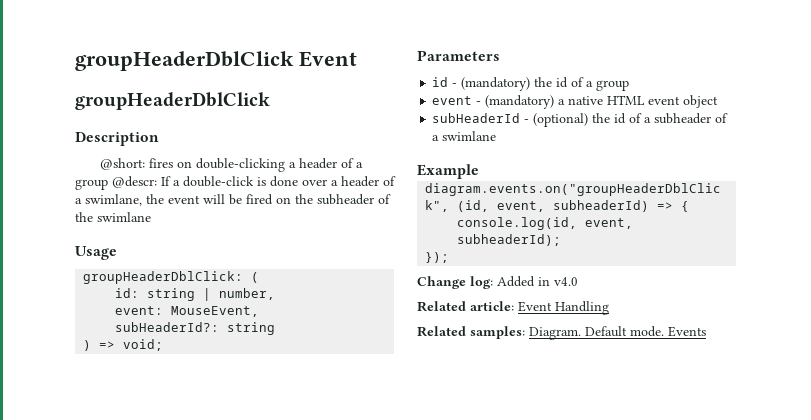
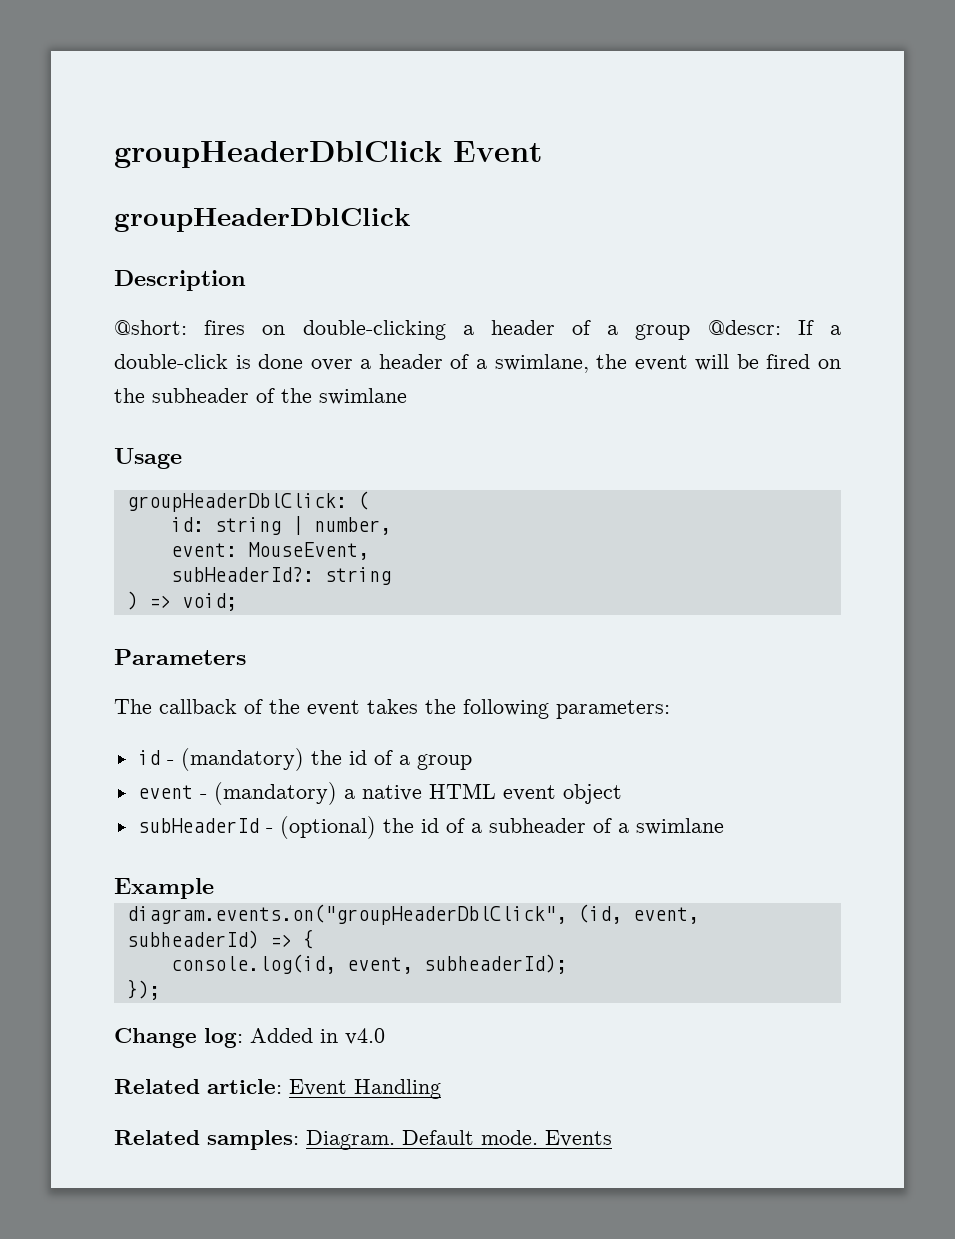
+ The callback of the event takes the following parameters:

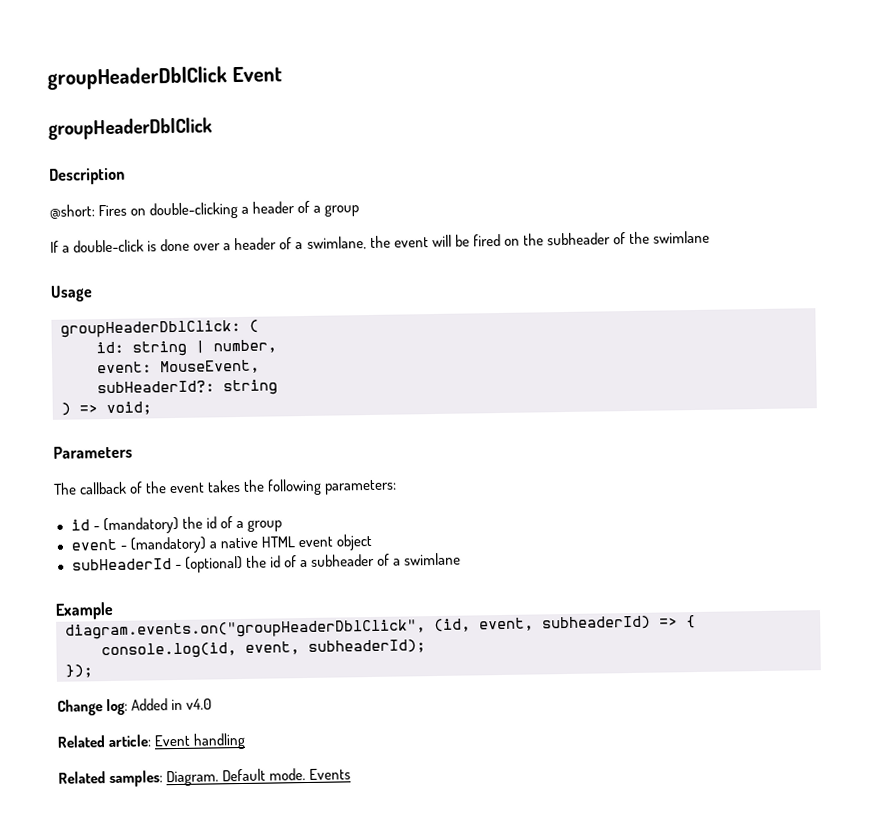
- @short: fires on double-clicking a header of a group @descr: If a double-click is done over a header of a swimlane, the event will be fired on the subheader of the swimlane
+ @short: Fires on double-clicking a header of a group
+ If a double-click is done over a header of a swimlane, the event will be fired on the subheader of the swimlane
- Related article: Event Handling
+ Related article: Event handling

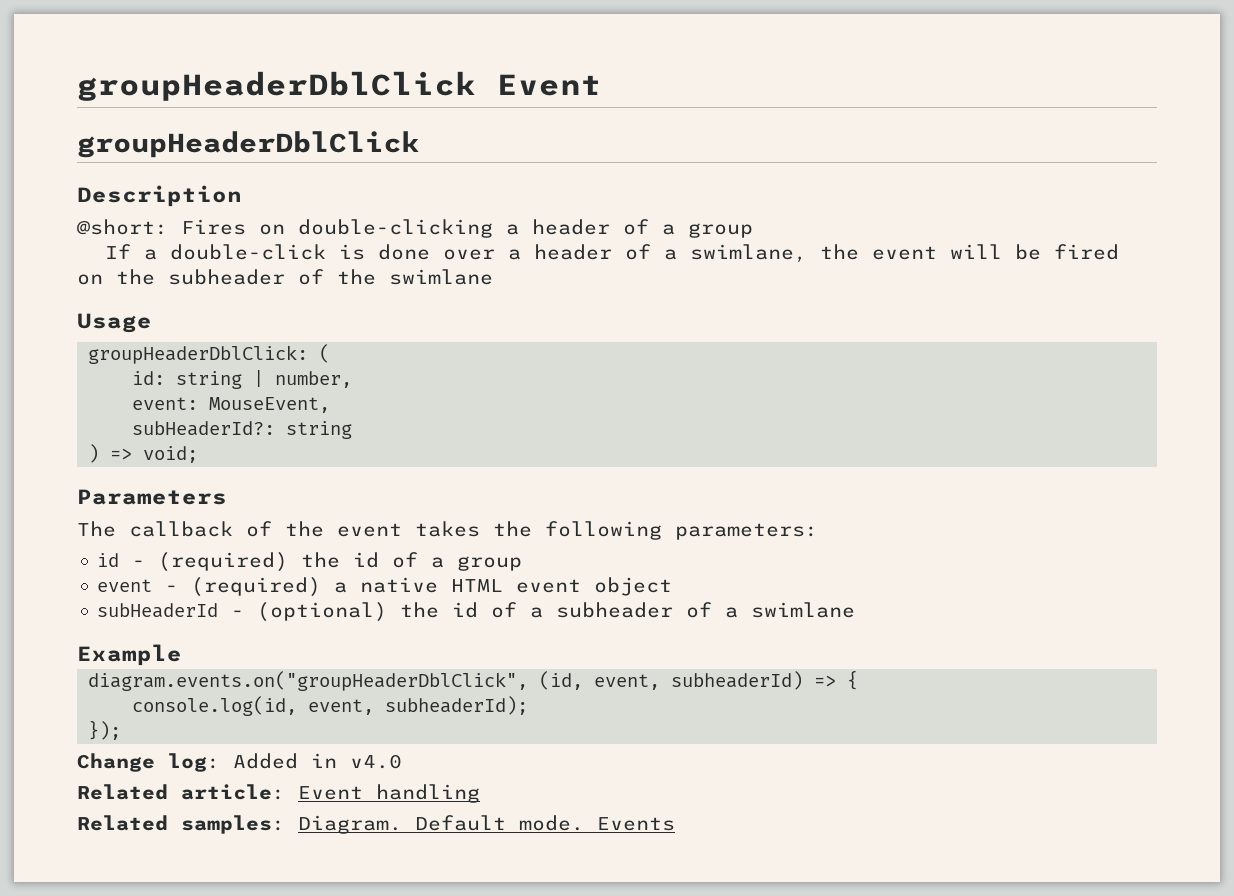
- id - (mandatory) the id of a group
+ id - (required) the id of a group
- event - (mandatory) a native HTML event object
+ event - (required) a native HTML event object

